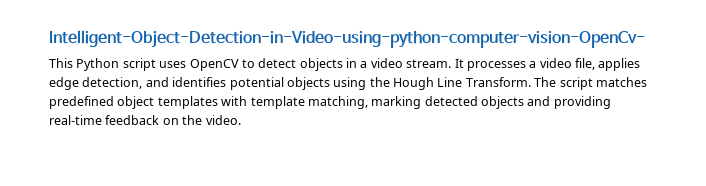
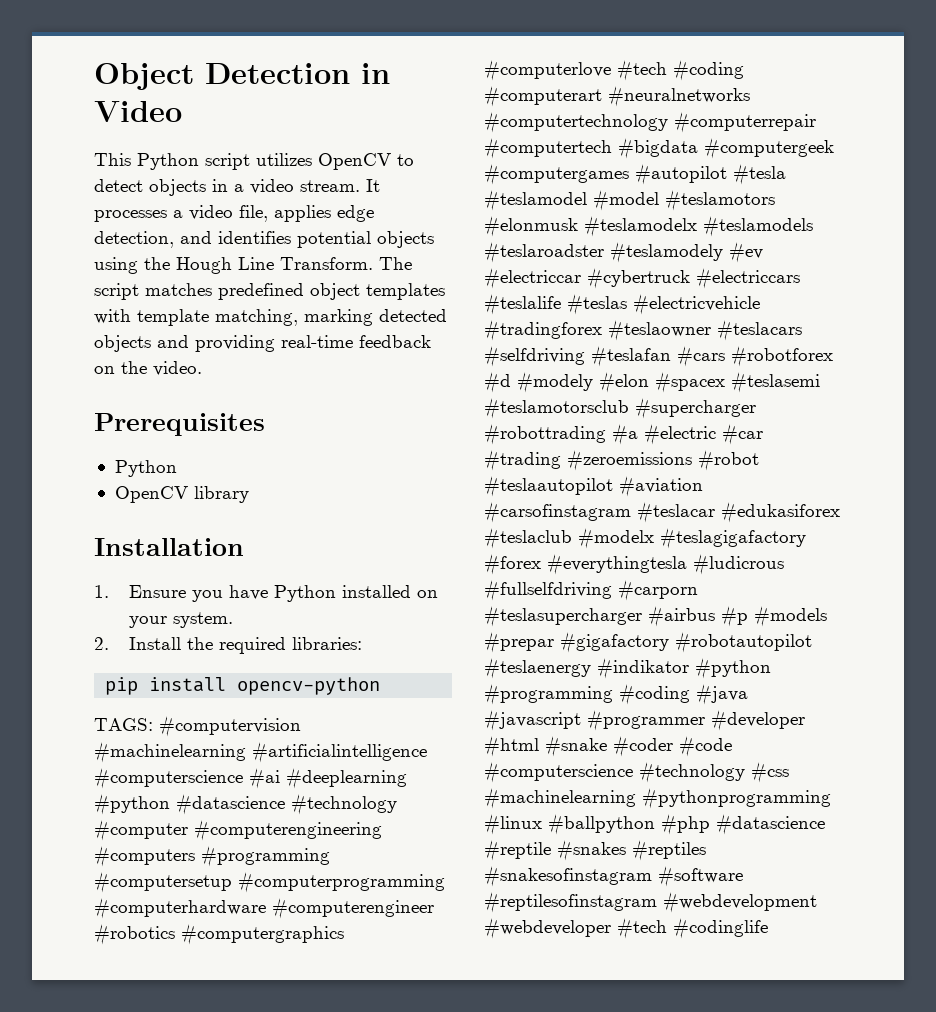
- Intelligent-Object-Detection-in-Video-using-python-computer-vision-OpenCv-
+ Object Detection in Video
- This Python script uses OpenCV to detect objects in a video stream.
+ This Python script utilizes OpenCV to detect objects in a video stream.
+ Prerequisites
+ Python
+ OpenCV library
+ Installation
+ 1. Ensure you have Python installed on your system.
+ 2. Install the required libraries:
+ pip install opencv-python
+ TAGS: #computervision #machinelearning #artificialintelligence #computerscience #ai #deeplearning #python #datascience #technology #computer #computerengineering #computers #programming #computersetup #computerprogramming #computerhardware #computerengineer #robotics #computergraphics #computerlove #tech #coding #computerart #neuralnetworks #computertechnology #computerrepair #computertech #bigdata #computergeek #computergames #autopilot #tesla #teslamodel #model #teslamotors #elonmusk #teslamodelx #teslamodels #teslaroadster #teslamodely #ev #electriccar #cybertruck #electriccars #teslalife #teslas #electricvehicle #tradingforex #teslaowner #teslacars #selfdriving #teslafan #cars #robotforex #d #modely #elon #spacex #teslasemi #teslamotorsclub #supercharger #robottrading #a #electric #car #trading #zeroemissions #robot #teslaautopilot #aviation #carsofinstagram #teslacar #edukasiforex #teslaclub #modelx #teslagigafactory #forex #everythingtesla #ludicrous #fullselfdriving #carporn #teslasupercharger #airbus #p #models #prepar #gigafactory #robotautopilot #teslaenergy #indikator #python #programming #coding #java #javascript #programmer #developer #html #snake #coder #code #computerscience #technology #css #machinelearning #pythonprogramming #linux #ballpython #php #datascience #reptile #snakes #reptiles #snakesofinstagram #software #reptilesofinstagram #webdevelopment #webdeveloper #tech #codinglife

